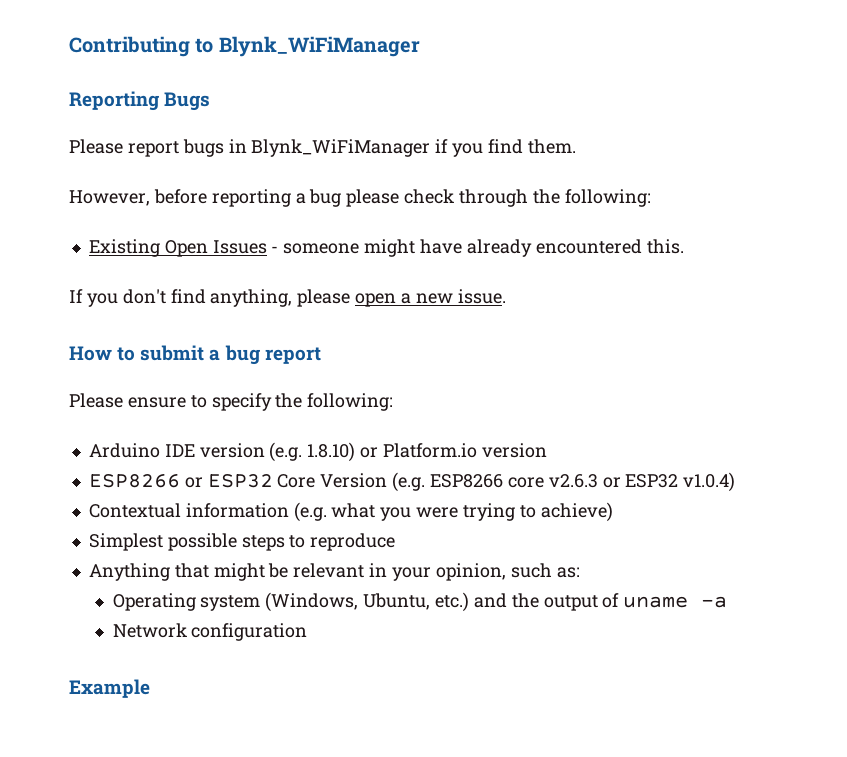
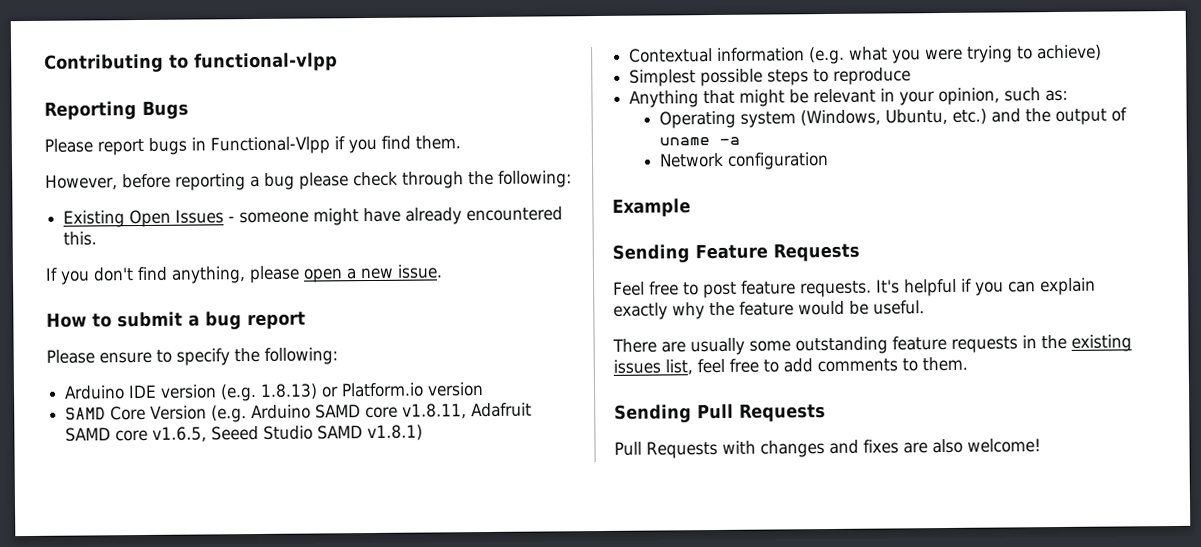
- Contributing to Blynk_WiFiManager
+ Contributing to functional-vlpp
- Please report bugs in Blynk_WiFiManager if you find them.
+ Please report bugs in Functional-Vlpp if you find them.
- Arduino IDE version (e.g. 1.8.10) or Platform.io version
+ Arduino IDE version (e.g. 1.8.13) or Platform.io version
- ESP8266 or ESP32 Core Version (e.g. ESP8266 core v2.6.3 or ESP32 v1.0.4)
+ SAMD Core Version (e.g. Arduino SAMD core v1.8.11, Adafruit SAMD core v1.6.5, Seeed Studio SAMD v1.8.1)
+ Sending Feature Requests
+ Feel free to post feature requests. It's helpful if you can explain exactly why the feature would be useful.
+ There are usually some outstanding feature requests in the existing issues list, feel free to add comments to them.
+ Sending Pull Requests
+ Pull Requests with changes and fixes are also welcome!

